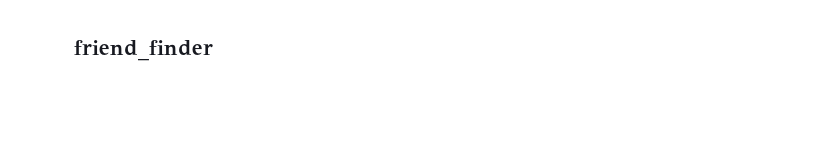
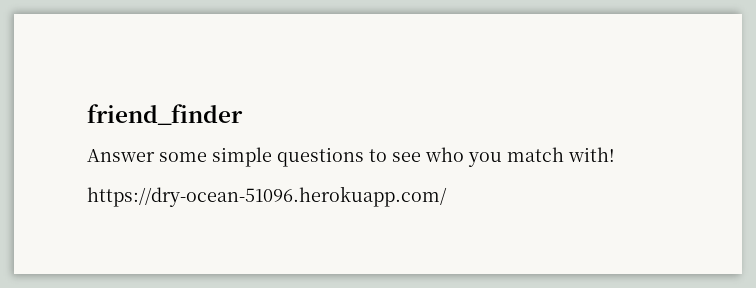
+ Answer some simple questions to see who you match with!
+ https://dry-ocean-51096.herokuapp.com/

